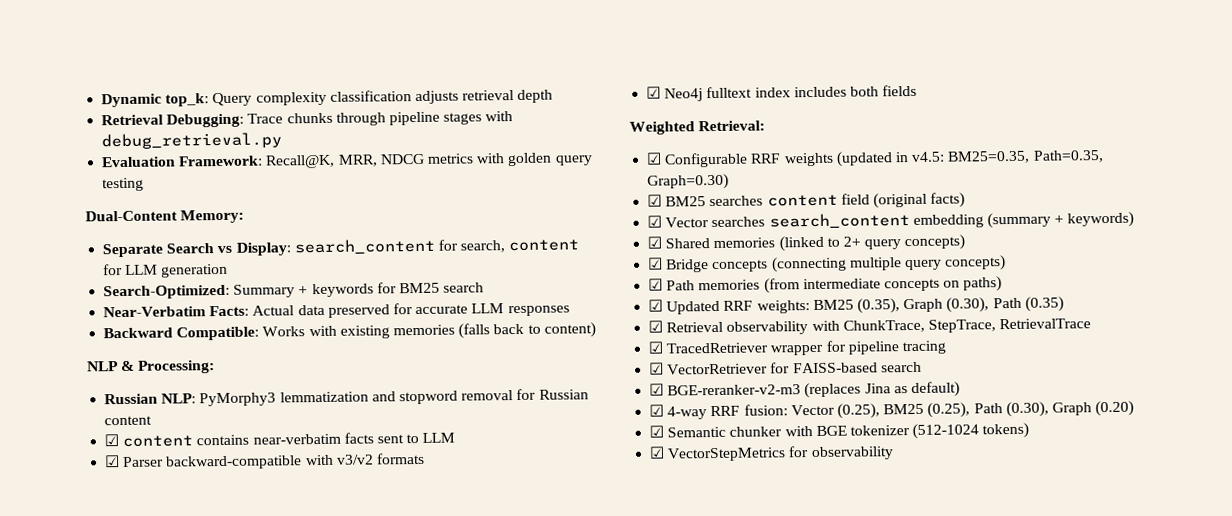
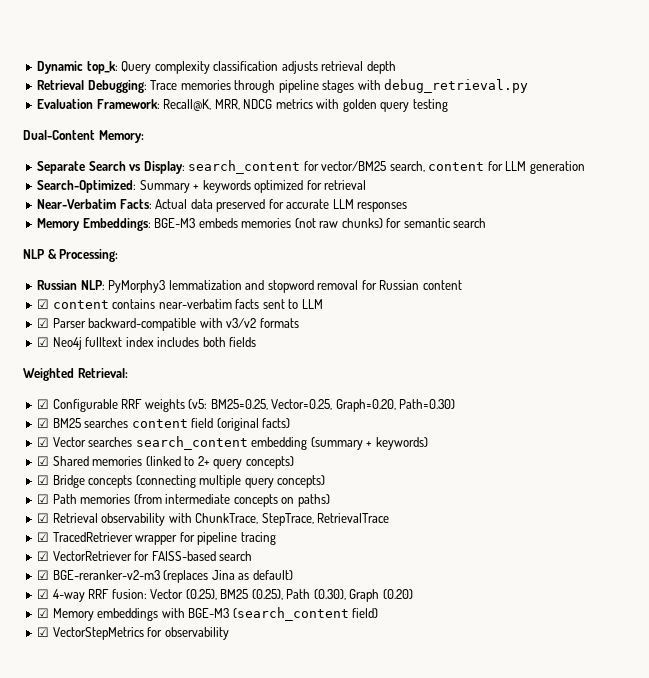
- Retrieval Debugging: Trace chunks through pipeline stages with debug_retrieval.py
+ Retrieval Debugging: Trace memories through pipeline stages with debug_retrieval.py
- Separate Search vs Display: search_content for search, content for LLM generation
+ Separate Search vs Display: search_content for vector/BM25 search, content for LLM generation
- Search-Optimized: Summary + keywords for BM25 search
+ Search-Optimized: Summary + keywords optimized for retrieval
- Backward Compatible: Works with existing memories (falls back to content)
+ Memory Embeddings: BGE-M3 embeds memories (not raw chunks) for semantic search
- ☑ Configurable RRF weights (updated in v4.5: BM25=0.35, Path=0.35, Graph=0.30)
+ ☑ Configurable RRF weights (v5: BM25=0.25, Vector=0.25, Graph=0.20, Path=0.30)
- ☑ Updated RRF weights: BM25 (0.35), Graph (0.30), Path (0.35)
- ☑ Semantic chunker with BGE tokenizer (512-1024 tokens)
+ ☑ Memory embeddings with BGE-M3 (search_content field)

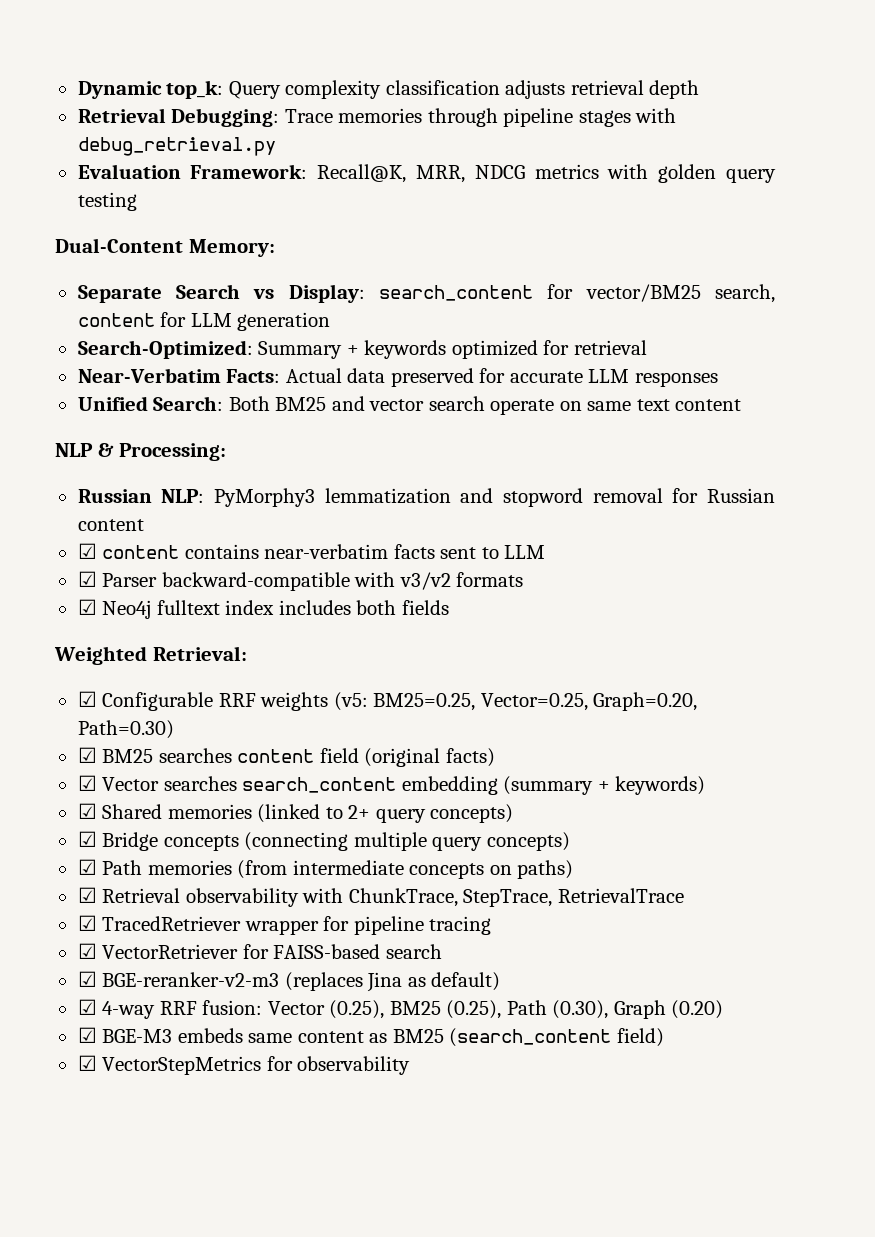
- Memory Embeddings: BGE-M3 embeds memories (not raw chunks) for semantic search
+ Unified Search: Both BM25 and vector search operate on same text content
- ☑ Memory embeddings with BGE-M3 (search_content field)
+ ☑ BGE-M3 embeds same content as BM25 (search_content field)

